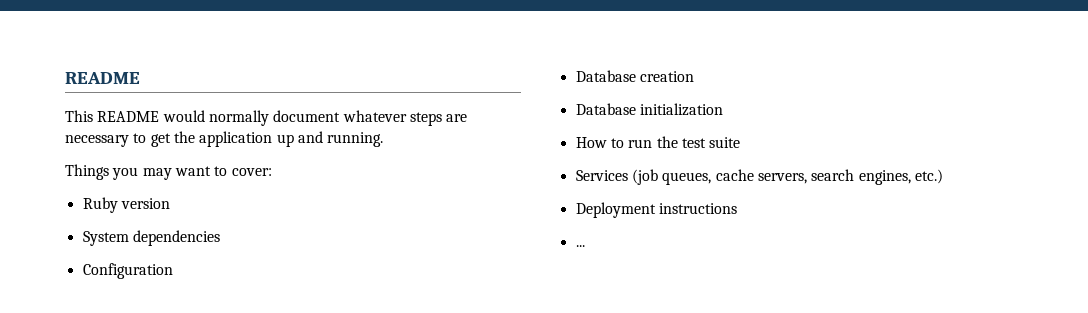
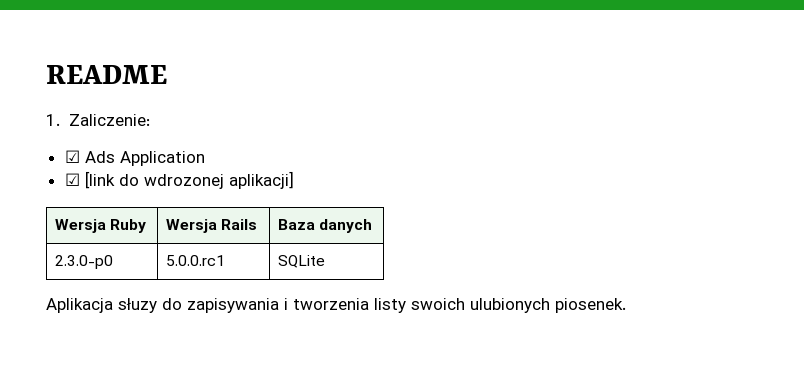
- This README would normally document whatever steps are necessary to get the application up and running.
- Things you may want to cover:
- Ruby version
- System dependencies
- Configuration
- Database creation
- Database initialization
- How to run the test suite
- Services (job queues, cache servers, search engines, etc.)
- Deployment instructions
- ...
+ 1. Zaliczenie:
+ ☑ Ads Application
+ ☑ [link do wdrozonej aplikacji]
+ Wersja Ruby | Wersja Rails | Baza danych
+ 2.3.0-p0 | 5.0.0.rc1 | SQLite
+ Aplikacja słuzy do zapisywania i tworzenia listy swoich ulubionych piosenek.

